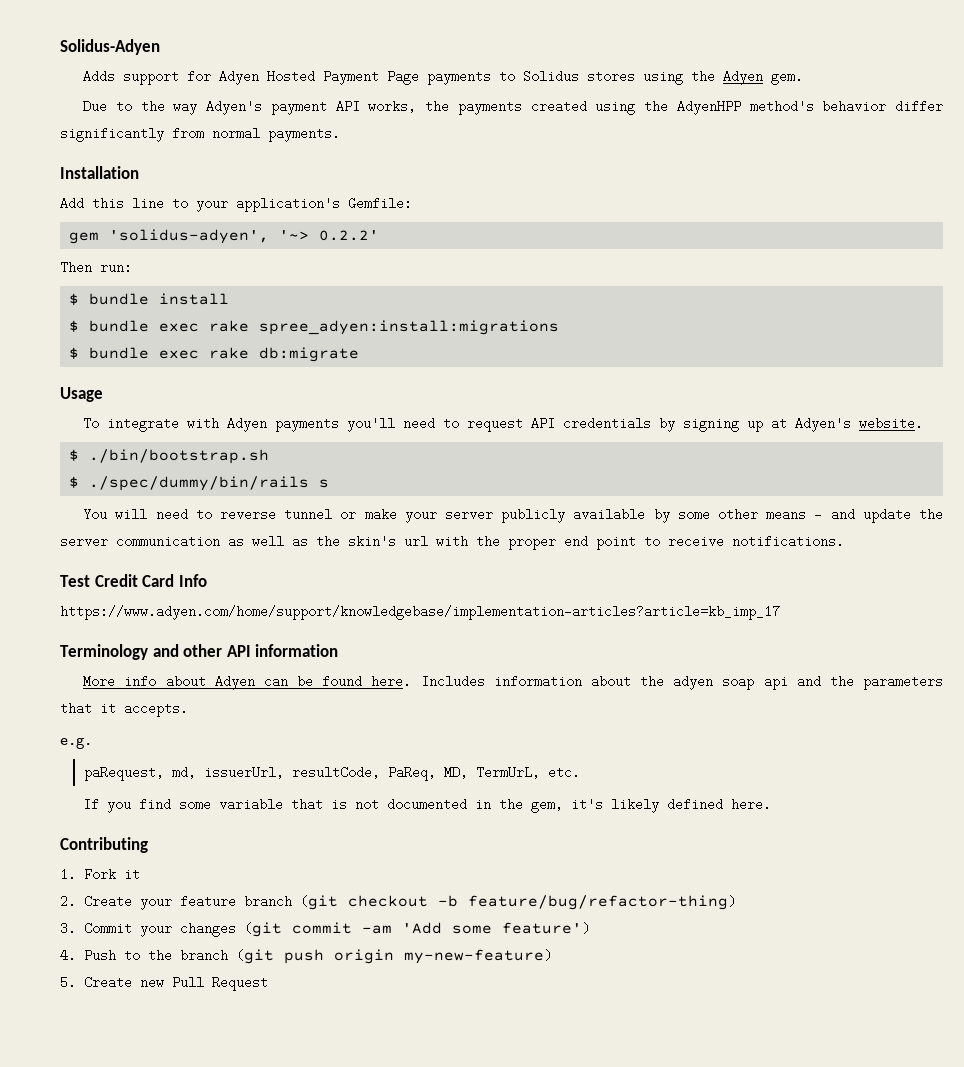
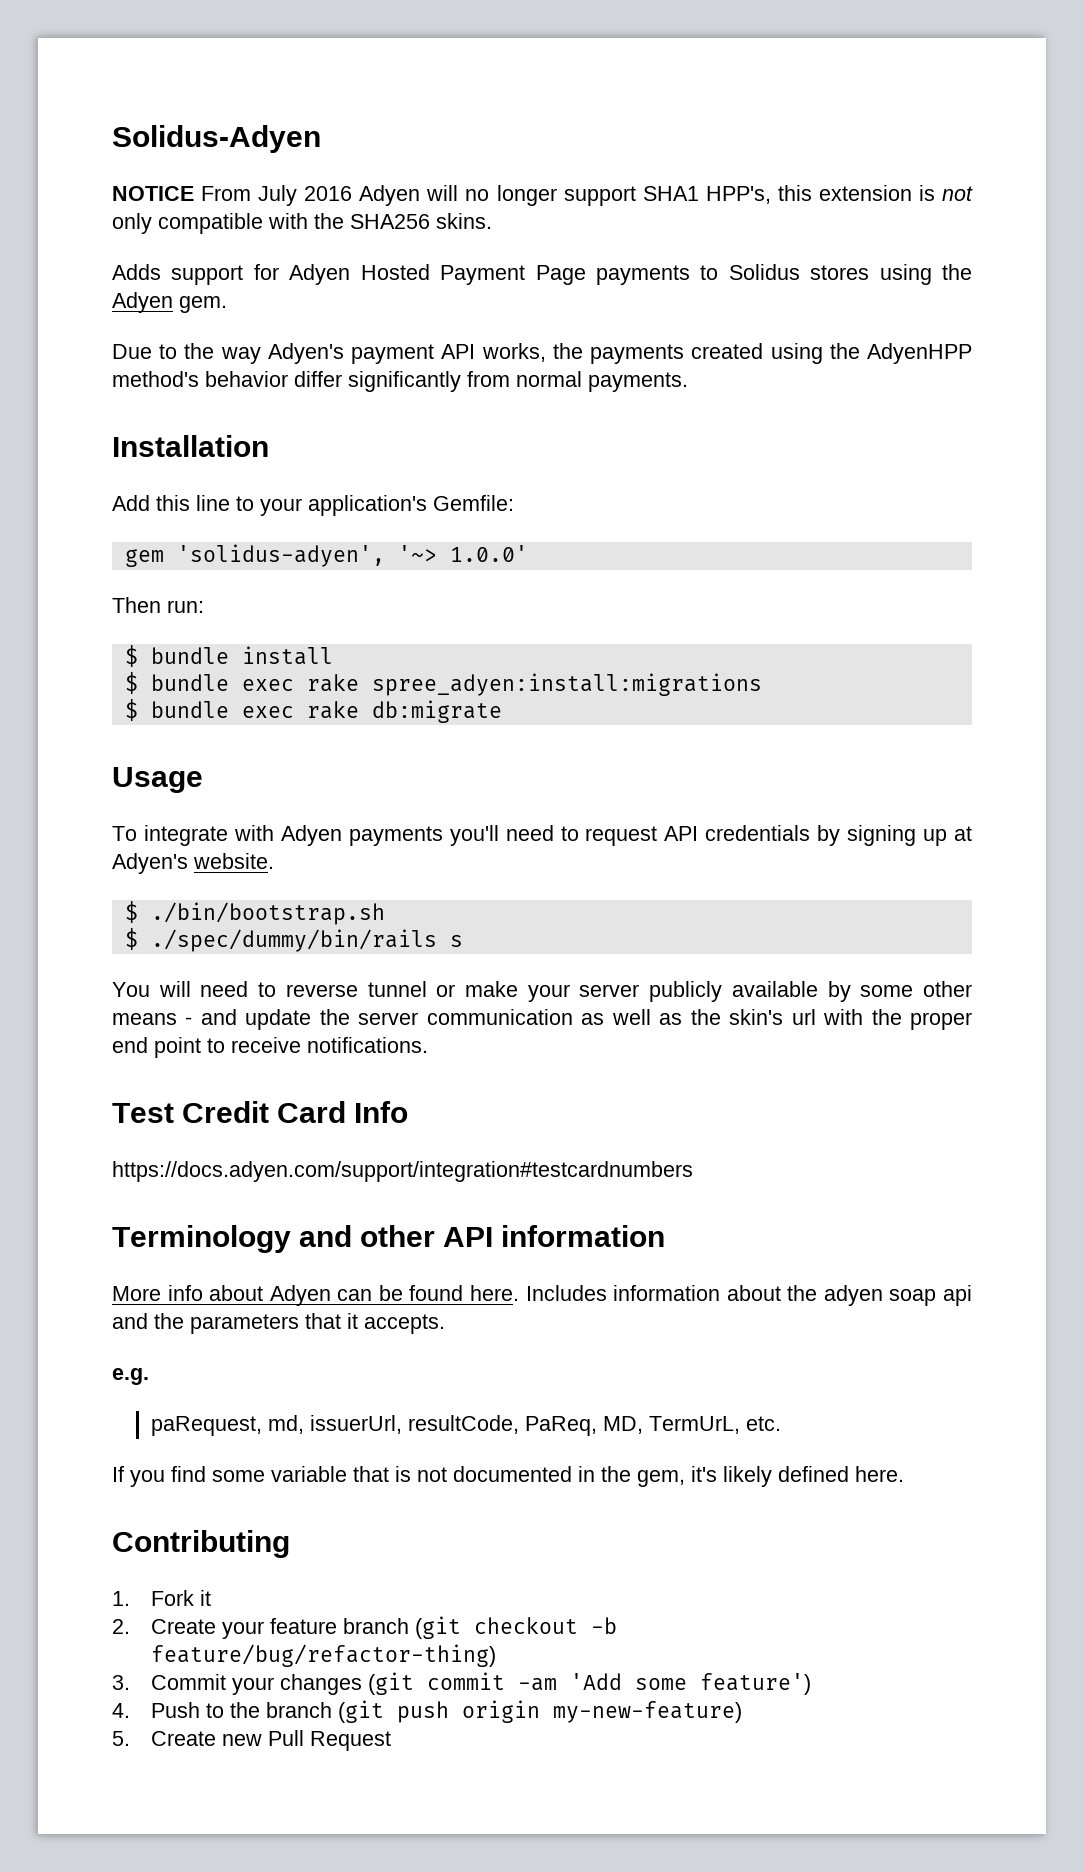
+ NOTICE From July 2016 Adyen will no longer support SHA1 HPP's, this extension is not only compatible with the SHA256 skins.
- gem 'solidus-adyen', '~> 0.2.2'
+ gem 'solidus-adyen', '~> 1.0.0'
- https://www.adyen.com/home/support/knowledgebase/implementation-articles?article=kb_imp_17
+ https://docs.adyen.com/support/integration#testcardnumbers

